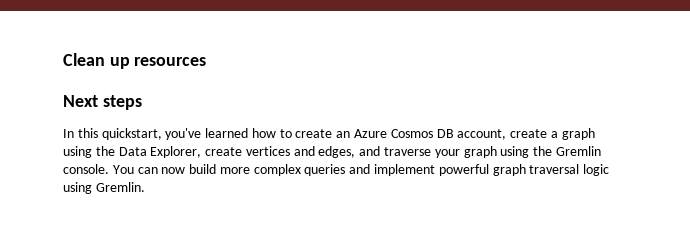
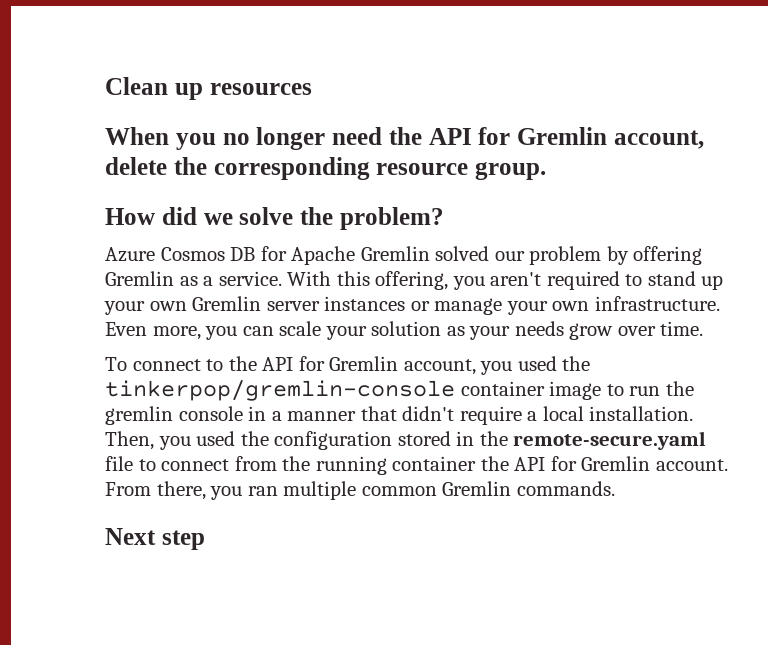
- Next steps
- In this quickstart, you've learned how to create an Azure Cosmos DB account, create a graph using the Data Explorer, create vertices and edges, and traverse your graph using the Gremlin console. You can now build more complex queries and implement powerful graph traversal logic using Gremlin.
+ When you no longer need the API for Gremlin account, delete the corresponding resource group.
+ How did we solve the problem?
+ Azure Cosmos DB for Apache Gremlin solved our problem by offering Gremlin as a service. With this offering, you aren't required to stand up your own Gremlin server instances or manage your own infrastructure. Even more, you can scale your solution as your needs grow over time.
+ To connect to the API for Gremlin account, you used the tinkerpop/gremlin-console container image to run the gremlin console in a manner that didn't require a local installation. Then, you used the configuration stored in the remote-secure.yaml file to connect from the running container the API for Gremlin account. From there, you ran multiple common Gremlin commands.
+ Next step

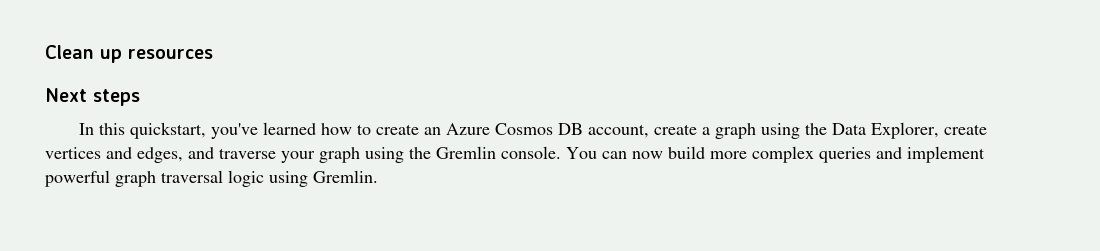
- When you no longer need the API for Gremlin account, delete the corresponding resource group.
- How did we solve the problem?
- Azure Cosmos DB for Apache Gremlin solved our problem by offering Gremlin as a service. With this offering, you aren't required to stand up your own Gremlin server instances or manage your own infrastructure. Even more, you can scale your solution as your needs grow over time.
- To connect to the API for Gremlin account, you used the tinkerpop/gremlin-console container image to run the gremlin console in a manner that didn't require a local installation. Then, you used the configuration stored in the remote-secure.yaml file to connect from the running container the API for Gremlin account. From there, you ran multiple common Gremlin commands.
- Next step
+ Next steps
+ In this quickstart, you've learned how to create an Azure Cosmos DB account, create a graph using the Data Explorer, create vertices and edges, and traverse your graph using the Gremlin console. You can now build more complex queries and implement powerful graph traversal logic using Gremlin.

